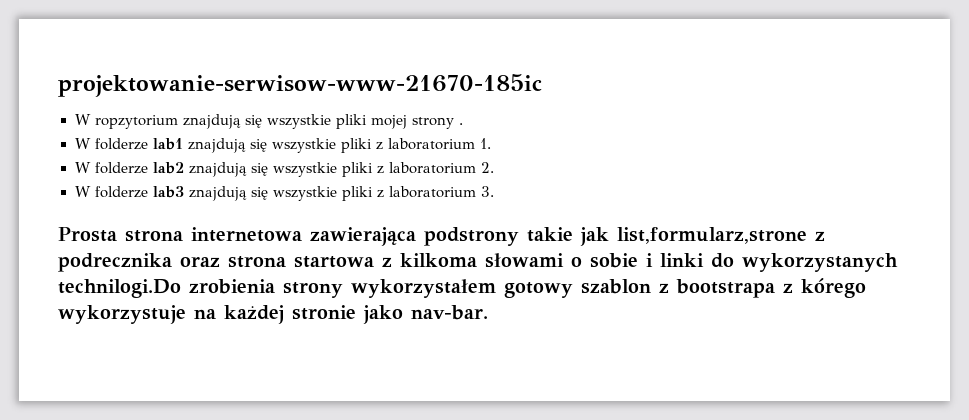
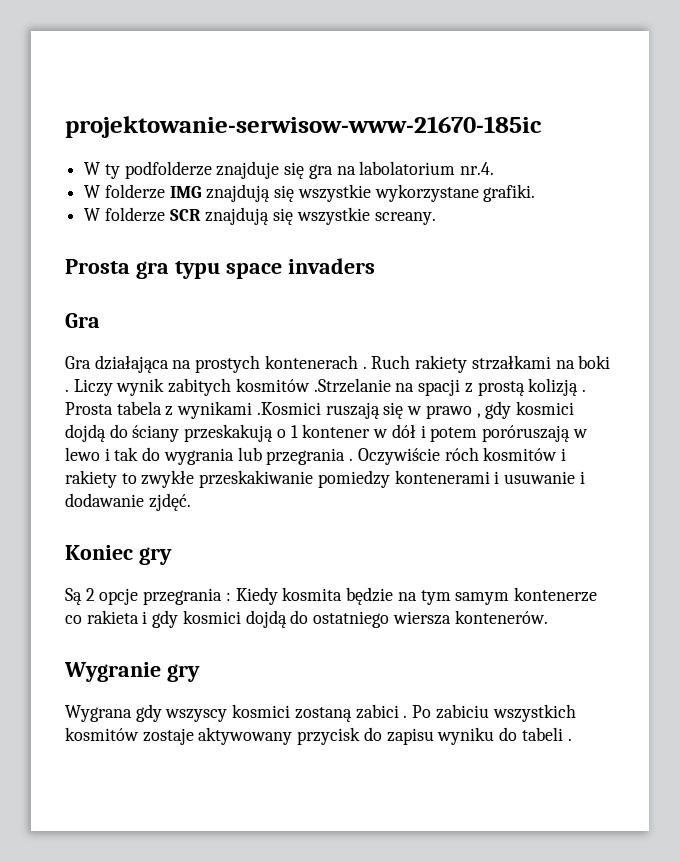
- W ropzytorium znajdują się wszystkie pliki mojej strony .
- W folderze lab1 znajdują się wszystkie pliki z laboratorium 1.
- W folderze lab2 znajdują się wszystkie pliki z laboratorium 2.
- W folderze lab3 znajdują się wszystkie pliki z laboratorium 3.
- Prosta strona internetowa zawierająca podstrony takie jak list,formularz,strone z podrecznika oraz strona startowa z kilkoma słowami o sobie i linki do wykorzystanych technilogi.Do zrobienia strony wykorzystałem gotowy szablon z bootstrapa z kórego wykorzystuje na każdej stronie jako nav-bar.
+ W ty podfolderze znajduje się gra na labolatorium nr.4.
+ W folderze IMG znajdują się wszystkie wykorzystane grafiki.
+ W folderze SCR znajdują się wszystkie screany.
+ Prosta gra typu space invaders
+ Gra
+ Gra działająca na prostych kontenerach . Ruch rakiety strzałkami na boki . Liczy wynik zabitych kosmitów .Strzelanie na spacji z prostą kolizją . Prosta tabela z wynikami .Kosmici ruszają się w prawo , gdy kosmici dojdą do ściany przeskakują o 1 kontener w dół i potem poróruszają w lewo i tak do wygrania lub przegrania . Oczywiście róch kosmitów i rakiety to zwykłe przeskakiwanie pomiedzy kontenerami i usuwanie i dodawanie zjdęć.
+ Koniec gry
+ Są 2 opcje przegrania : Kiedy kosmita będzie na tym samym kontenerze co rakieta i gdy kosmici dojdą do ostatniego wiersza kontenerów.
+ Wygranie gry
+ Wygrana gdy wszyscy kosmici zostaną zabici . Po zabiciu wszystkich kosmitów zostaje aktywowany przycisk do zapisu wyniku do tabeli .

